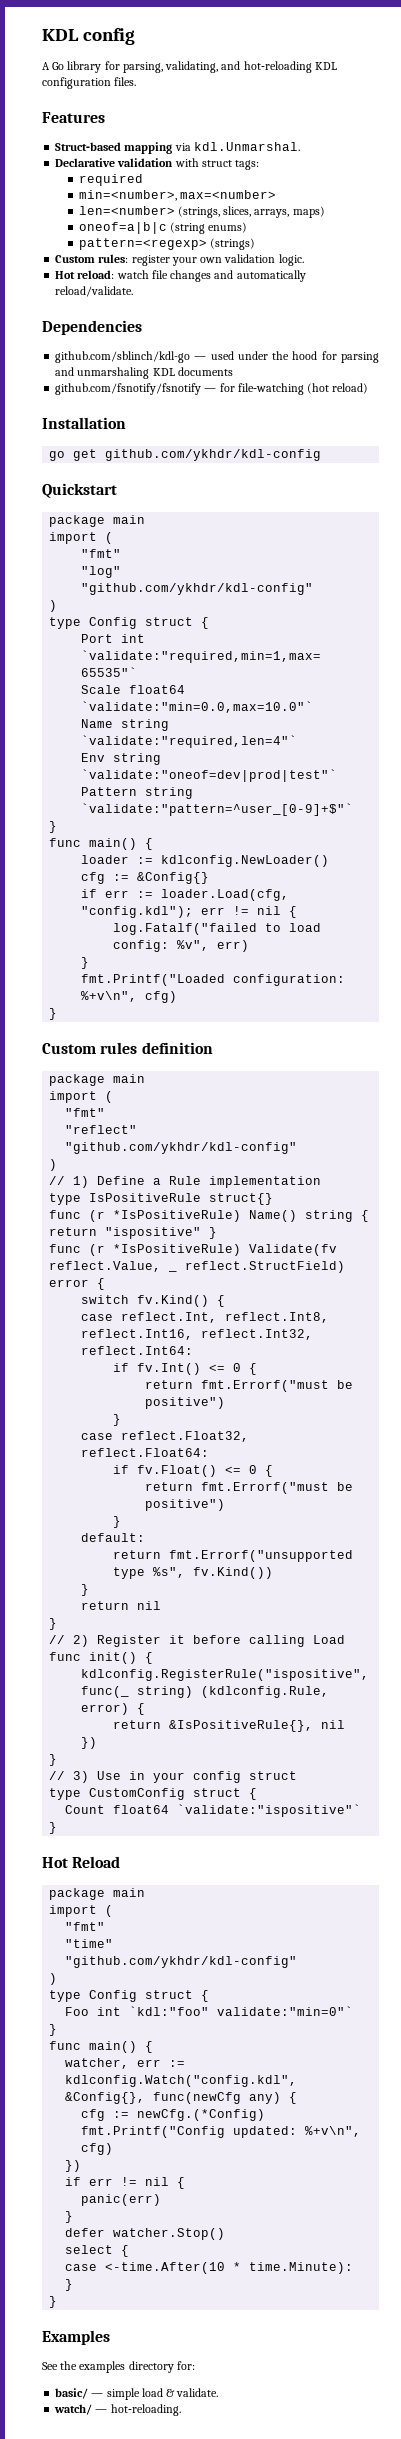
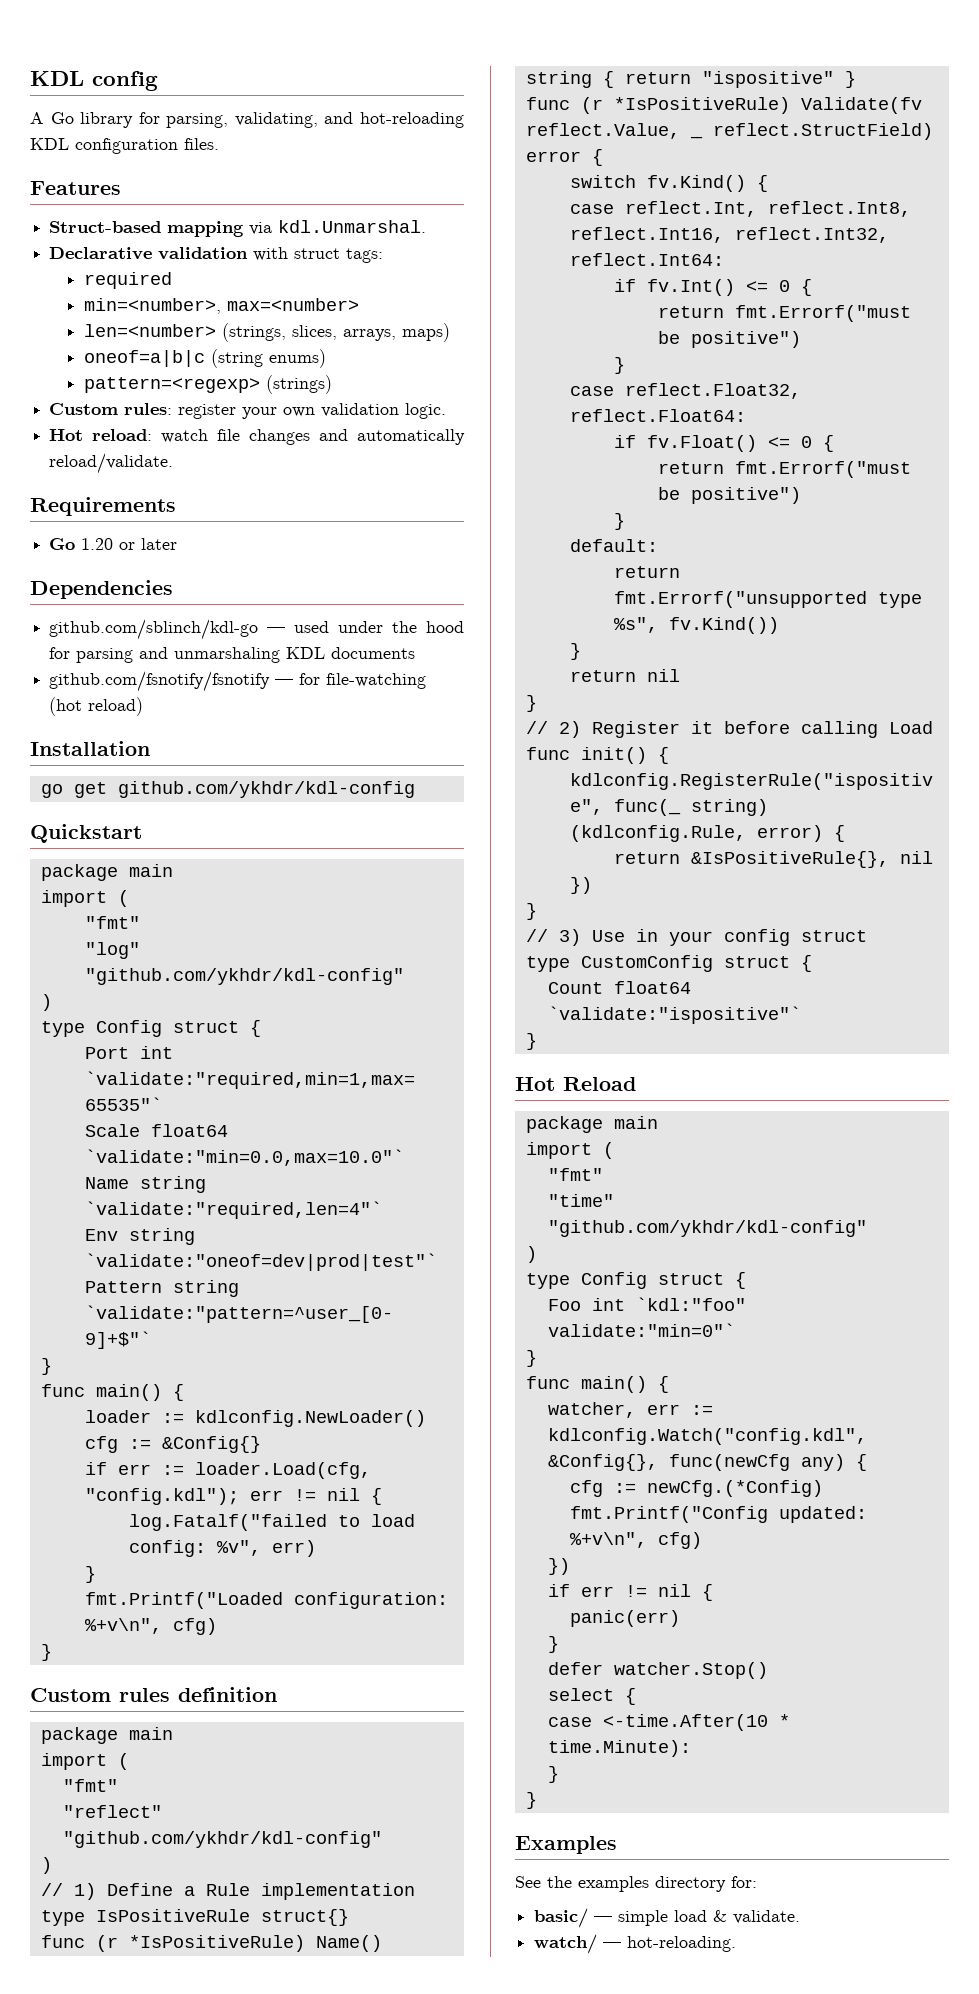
+ Requirements
+ Go 1.20 or later

